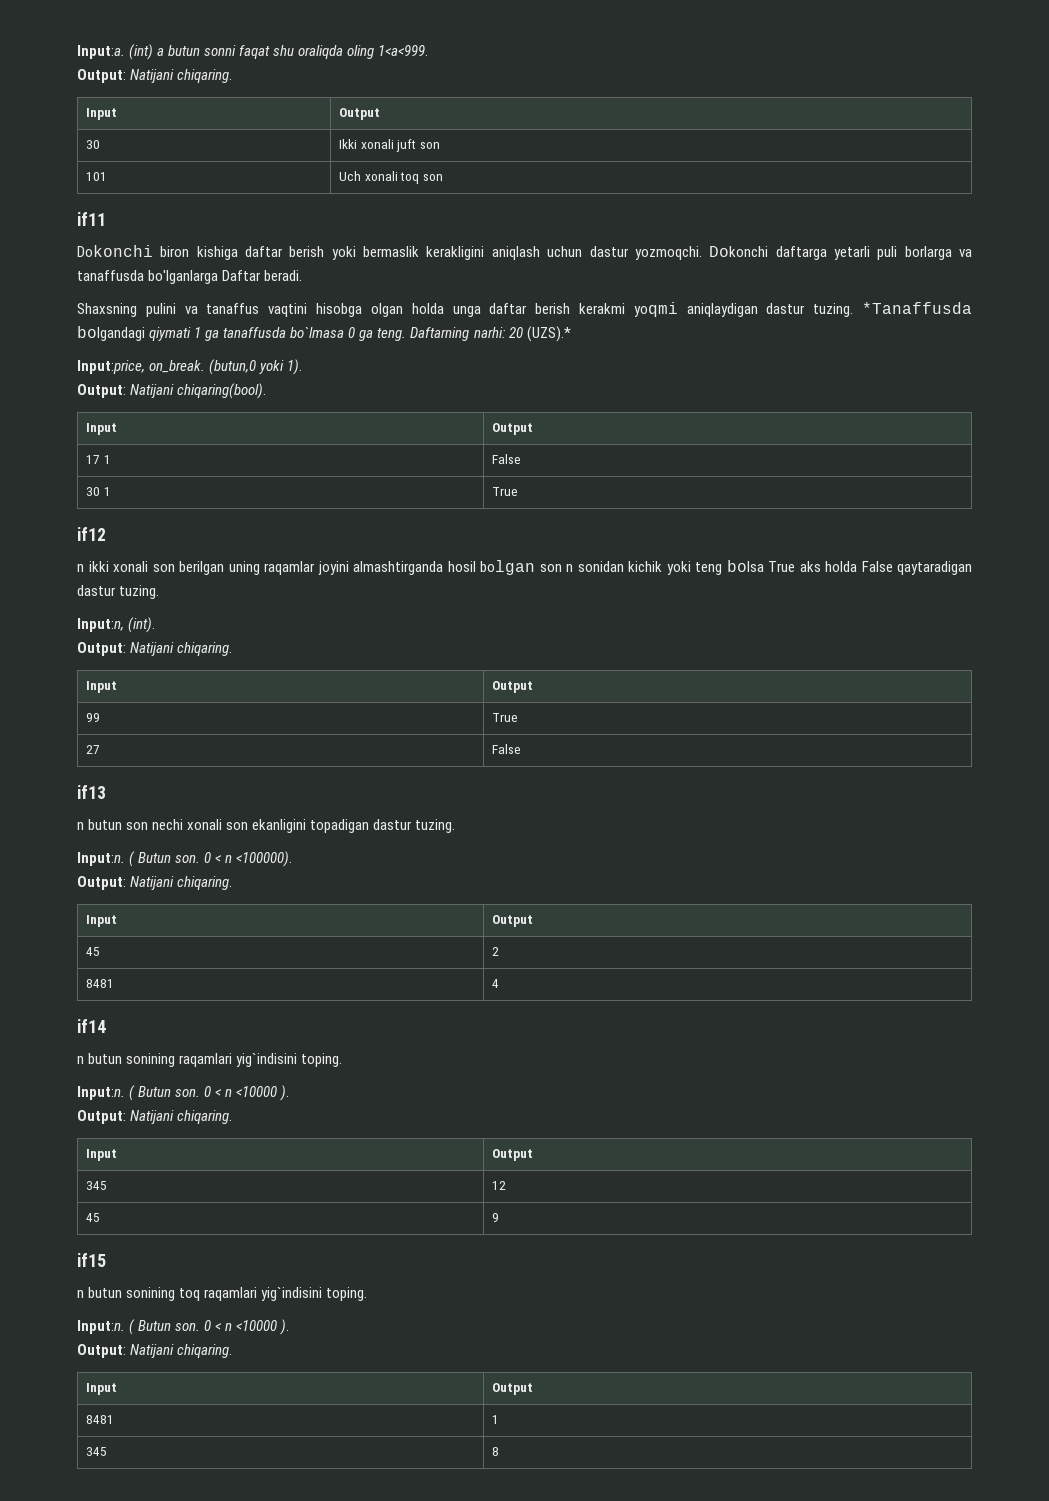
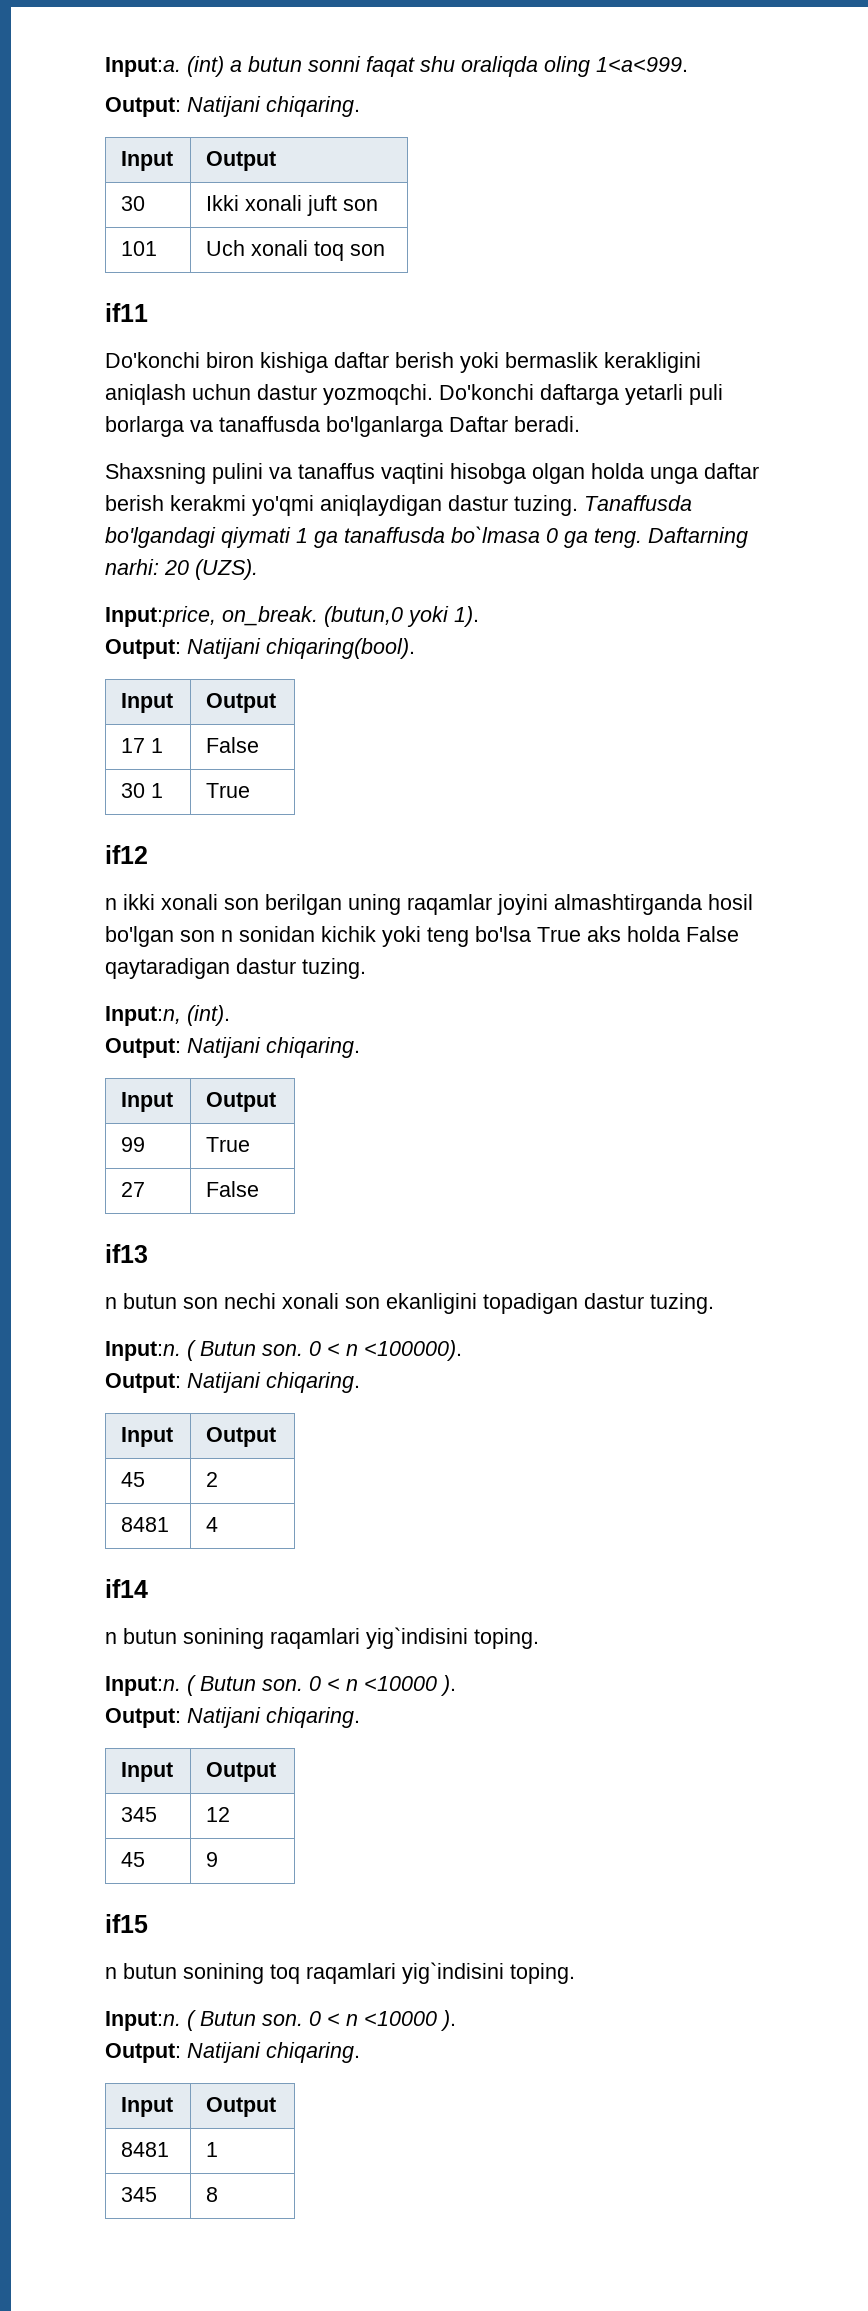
- Dokonchi biron kishiga daftar berish yoki bermaslik kerakligini aniqlash uchun dastur yozmoqchi.
+ Do'konchi biron kishiga daftar berish yoki bermaslik kerakligini aniqlash uchun dastur yozmoqchi.
- Dokonchi daftarga yetarli puli borlarga va tanaffusda bo'lganlarga Daftar beradi.
+ Do'konchi daftarga yetarli puli borlarga va tanaffusda bo'lganlarga Daftar beradi.
- Shaxsning pulini va tanaffus vaqtini hisobga olgan holda unga daftar berish kerakmi yoqmi aniqlaydigan dastur tuzing.
+ Shaxsning pulini va tanaffus vaqtini hisobga olgan holda unga daftar berish kerakmi yo'qmi aniqlaydigan dastur tuzing.
- *Tanaffusda bolgandagi qiymati 1 ga tanaffusda bo`lmasa 0 ga teng.
+ Tanaffusda bo'lgandagi qiymati 1 ga tanaffusda bo`lmasa 0 ga teng.
- Daftarning narhi: 20 (UZS).*
+ Daftarning narhi: 20 (UZS).
- n ikki xonali son berilgan uning raqamlar joyini almashtirganda hosil bolgan son n sonidan kichik yoki teng bolsa True aks holda False qaytaradigan dastur tuzing.
+ n ikki xonali son berilgan uning raqamlar joyini almashtirganda hosil bo'lgan son n sonidan kichik yoki teng bo'lsa True aks holda False qaytaradigan dastur tuzing.

